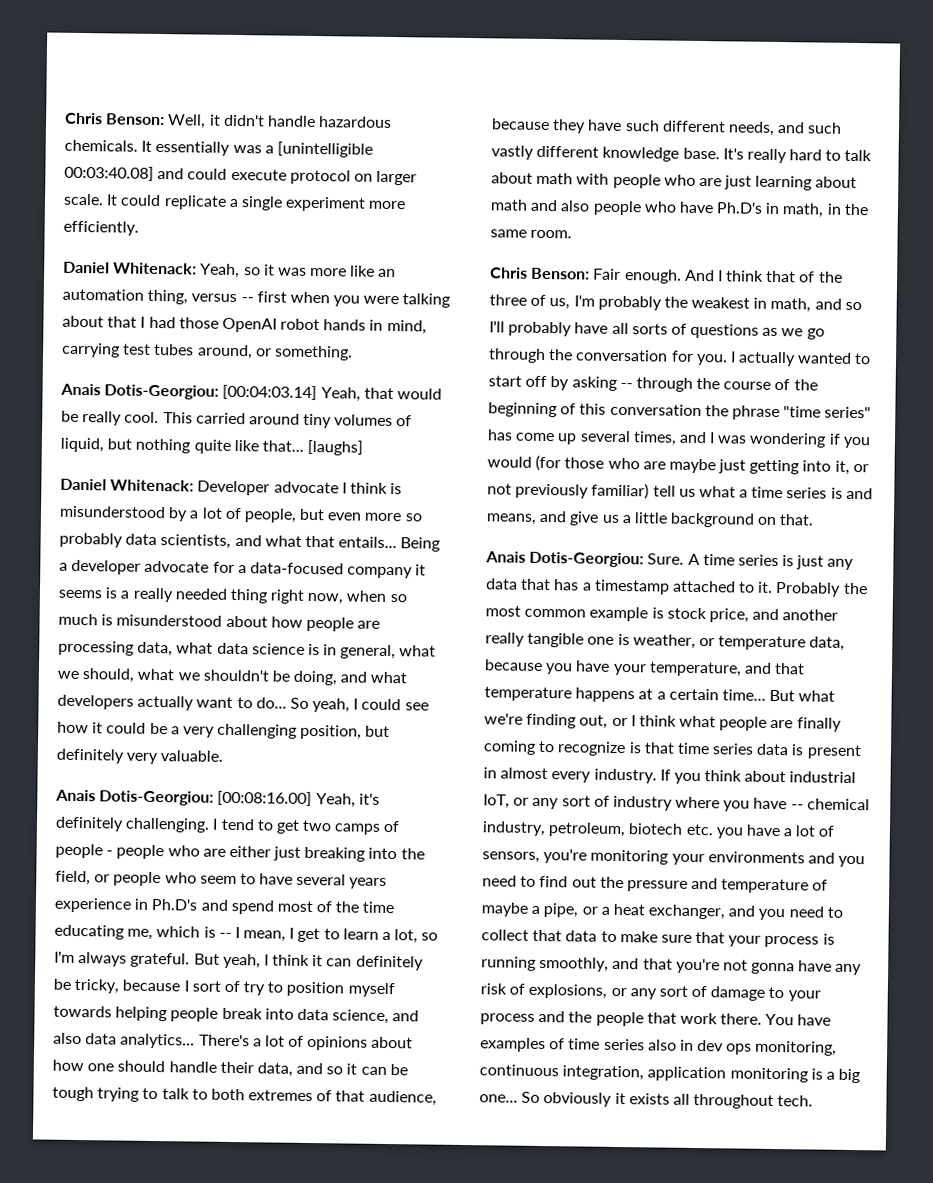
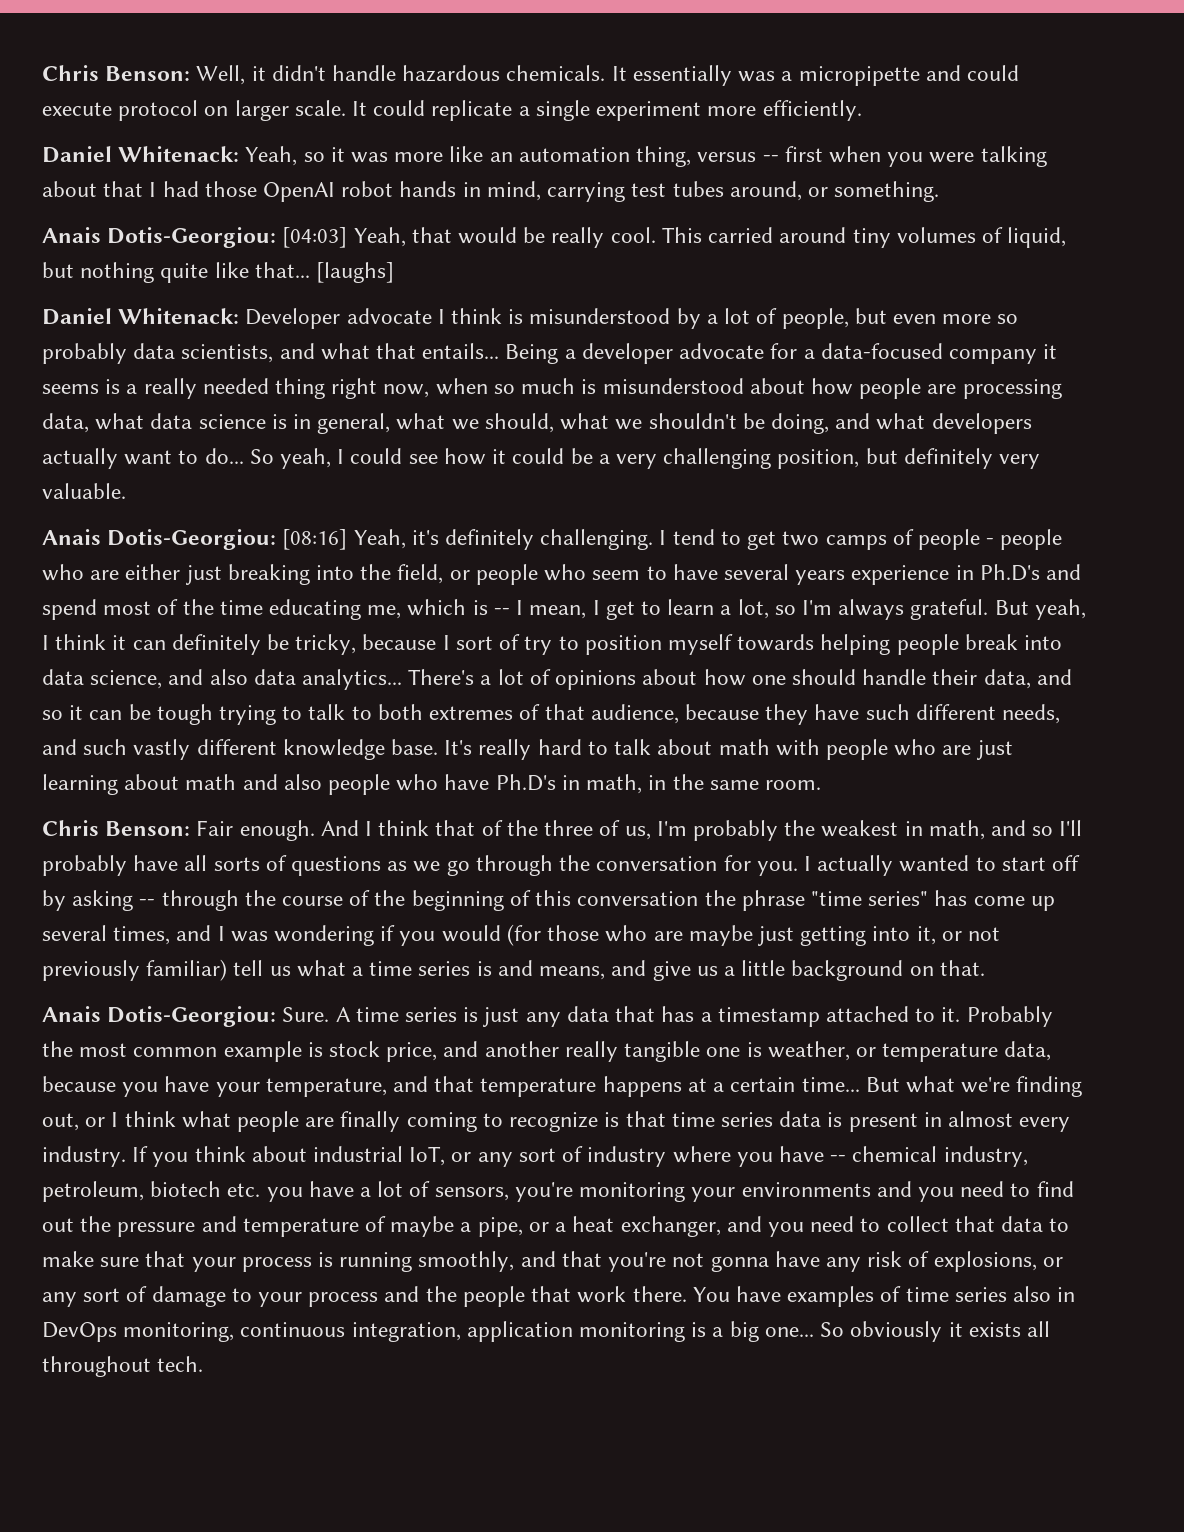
- It essentially was a [unintelligible 00:03:40.08] and could execute protocol on larger scale.
+ It essentially was a micropipette and could execute protocol on larger scale.
- Anais Dotis-Georgiou: [00:04:03.14] Yeah, that would be really cool.
+ Anais Dotis-Georgiou: [04:03] Yeah, that would be really cool.
- Anais Dotis-Georgiou: [00:08:16.00] Yeah, it's definitely challenging.
+ Anais Dotis-Georgiou: [08:16] Yeah, it's definitely challenging.
- You have examples of time series also in dev ops monitoring, continuous integration, application monitoring is a big one...
+ You have examples of time series also in DevOps monitoring, continuous integration, application monitoring is a big one...

